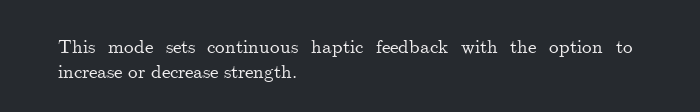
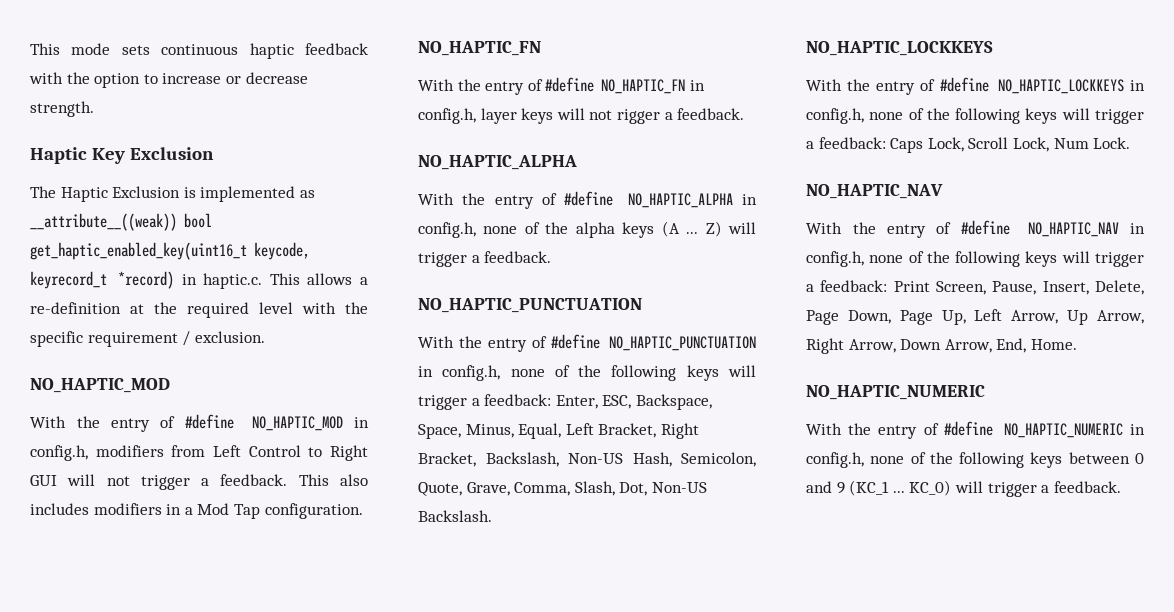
+ Haptic Key Exclusion
+ The Haptic Exclusion is implemented as __attribute__((weak)) bool get_haptic_enabled_key(uint16_t keycode, keyrecord_t *record) in haptic.c. This allows a re-definition at the required level with the specific requirement / exclusion.
+ NO_HAPTIC_MOD
+ With the entry of #define NO_HAPTIC_MOD in config.h, modifiers from Left Control to Right GUI will not trigger a feedback. This also includes modifiers in a Mod Tap configuration.
+ NO_HAPTIC_FN
+ With the entry of #define NO_HAPTIC_FN in config.h, layer keys will not rigger a feedback.
+ NO_HAPTIC_ALPHA
+ With the entry of #define NO_HAPTIC_ALPHA in config.h, none of the alpha keys (A ... Z) will trigger a feedback.
+ NO_HAPTIC_PUNCTUATION
+ With the entry of #define NO_HAPTIC_PUNCTUATION in config.h, none of the following keys will trigger a feedback: Enter, ESC, Backspace, Space, Minus, Equal, Left Bracket, Right Bracket, Backslash, Non-US Hash, Semicolon, Quote, Grave, Comma, Slash, Dot, Non-US Backslash.
+ NO_HAPTIC_LOCKKEYS
+ With the entry of #define NO_HAPTIC_LOCKKEYS in config.h, none of the following keys will trigger a feedback: Caps Lock, Scroll Lock, Num Lock.
+ NO_HAPTIC_NAV
+ With the entry of #define NO_HAPTIC_NAV in config.h, none of the following keys will trigger a feedback: Print Screen, Pause, Insert, Delete, Page Down, Page Up, Left Arrow, Up Arrow, Right Arrow, Down Arrow, End, Home.
+ NO_HAPTIC_NUMERIC
+ With the entry of #define NO_HAPTIC_NUMERIC in config.h, none of the following keys between 0 and 9 (KC_1 ... KC_0) will trigger a feedback.

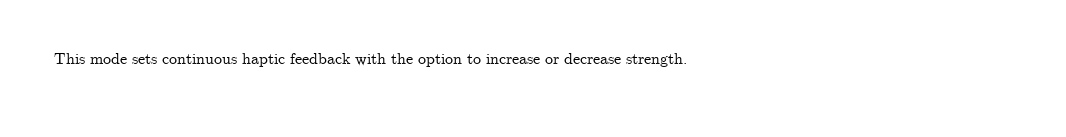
- Haptic Key Exclusion
- The Haptic Exclusion is implemented as __attribute__((weak)) bool get_haptic_enabled_key(uint16_t keycode, keyrecord_t *record) in haptic.c. This allows a re-definition at the required level with the specific requirement / exclusion.
- NO_HAPTIC_MOD
- With the entry of #define NO_HAPTIC_MOD in config.h, modifiers from Left Control to Right GUI will not trigger a feedback. This also includes modifiers in a Mod Tap configuration.
- NO_HAPTIC_FN
- With the entry of #define NO_HAPTIC_FN in config.h, layer keys will not rigger a feedback.
- NO_HAPTIC_ALPHA
- With the entry of #define NO_HAPTIC_ALPHA in config.h, none of the alpha keys (A ... Z) will trigger a feedback.
- NO_HAPTIC_PUNCTUATION
- With the entry of #define NO_HAPTIC_PUNCTUATION in config.h, none of the following keys will trigger a feedback: Enter, ESC, Backspace, Space, Minus, Equal, Left Bracket, Right Bracket, Backslash, Non-US Hash, Semicolon, Quote, Grave, Comma, Slash, Dot, Non-US Backslash.
- NO_HAPTIC_LOCKKEYS
- With the entry of #define NO_HAPTIC_LOCKKEYS in config.h, none of the following keys will trigger a feedback: Caps Lock, Scroll Lock, Num Lock.
- NO_HAPTIC_NAV
- With the entry of #define NO_HAPTIC_NAV in config.h, none of the following keys will trigger a feedback: Print Screen, Pause, Insert, Delete, Page Down, Page Up, Left Arrow, Up Arrow, Right Arrow, Down Arrow, End, Home.
- NO_HAPTIC_NUMERIC
- With the entry of #define NO_HAPTIC_NUMERIC in config.h, none of the following keys between 0 and 9 (KC_1 ... KC_0) will trigger a feedback.

